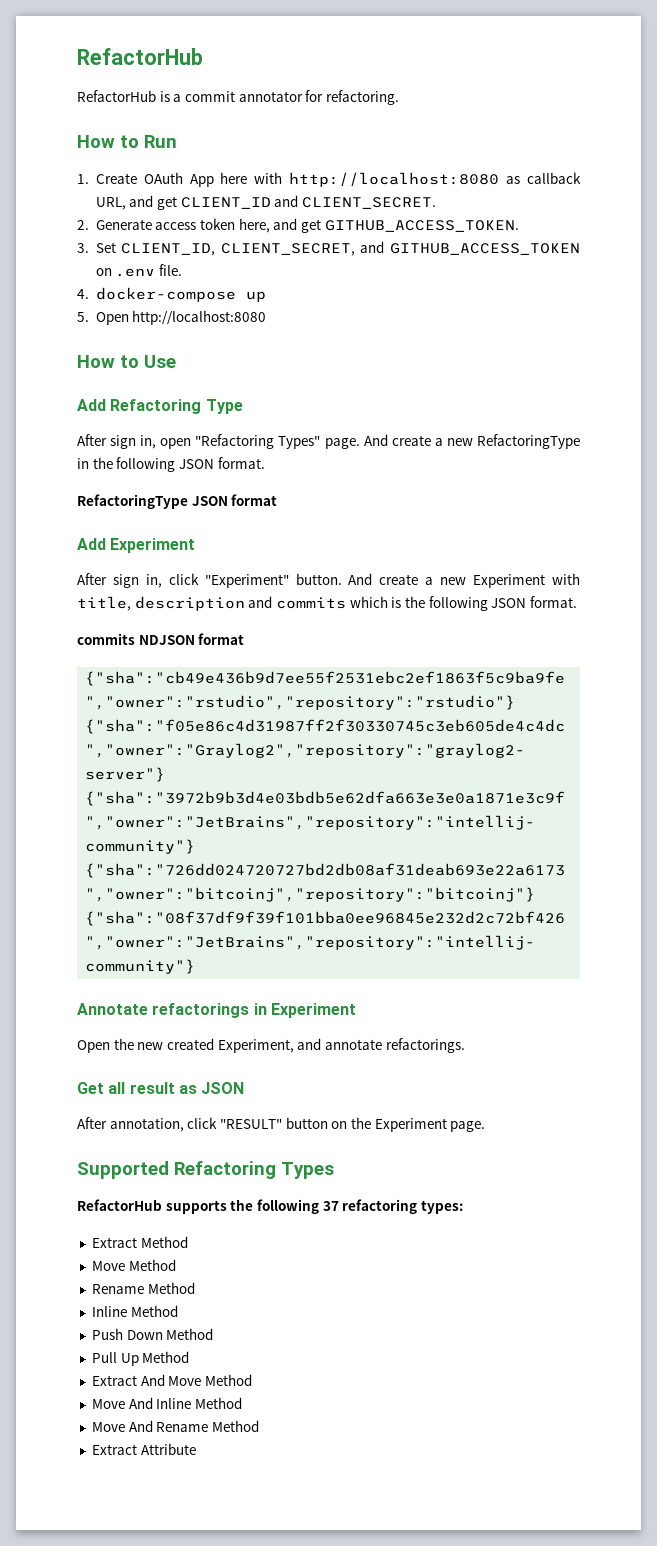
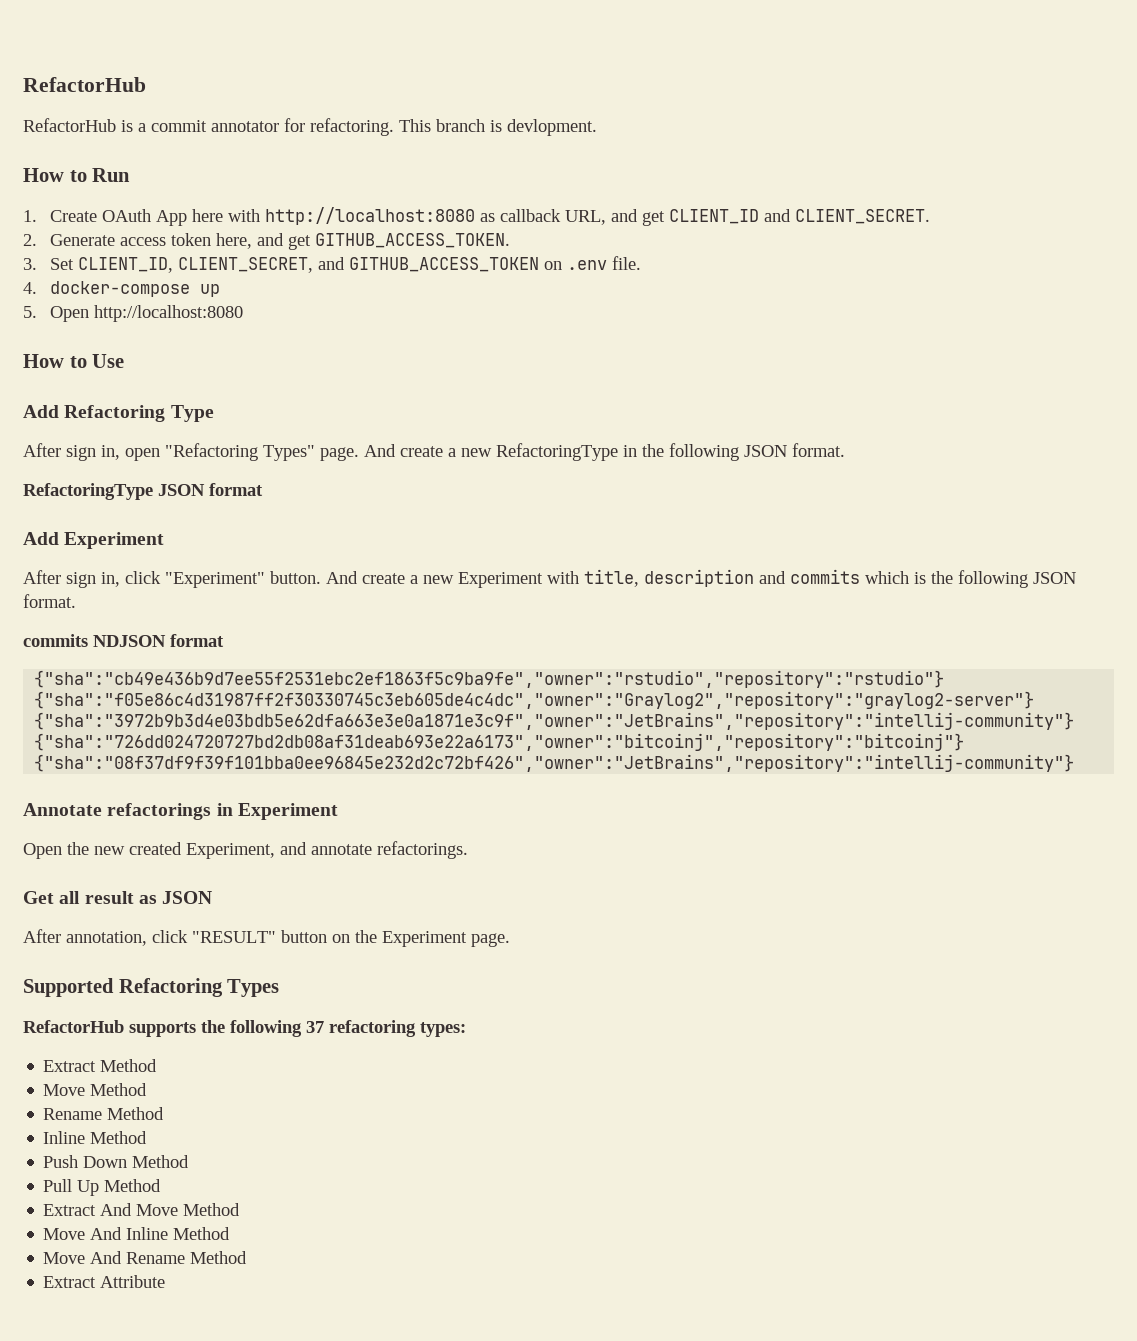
+ This branch is devlopment.

